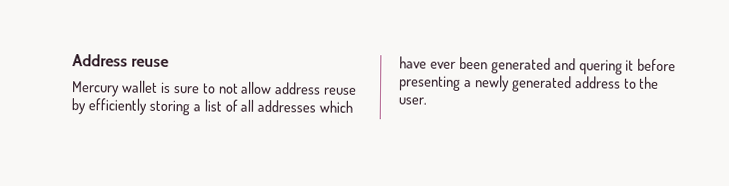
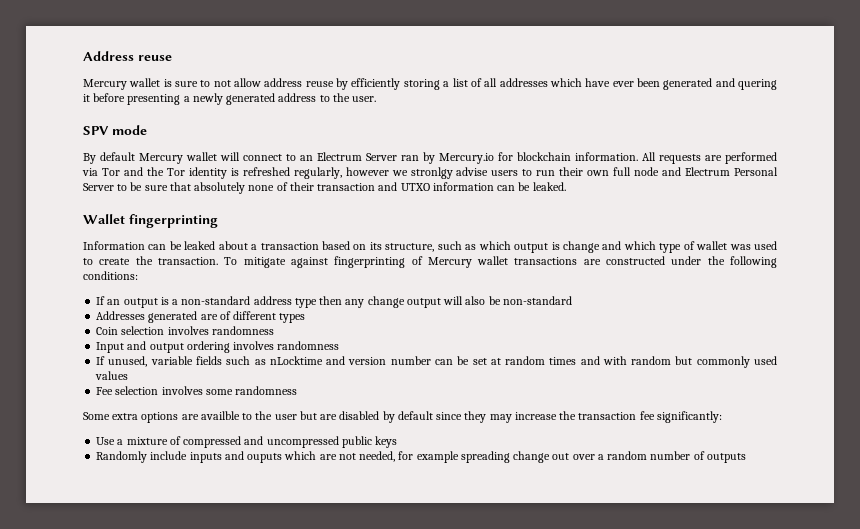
+ SPV mode
+ By default Mercury wallet will connect to an Electrum Server ran by Mercury.io for blockchain information. All requests are performed via Tor and the Tor identity is refreshed regularly, however we stronlgy advise users to run their own full node and Electrum Personal Server to be sure that absolutely none of their transaction and UTXO information can be leaked.
+ Wallet fingerprinting
+ Information can be leaked about a transaction based on its structure, such as which output is change and which type of wallet was used to create the transaction. To mitigate against fingerprinting of Mercury wallet transactions are constructed under the following conditions:
+ If an output is a non-standard address type then any change output will also be non-standard
+ Addresses generated are of different types
+ Coin selection involves randomness
+ Input and output ordering involves randomness
+ If unused, variable fields such as nLocktime and version number can be set at random times and with random but commonly used values
+ Fee selection involves some randomness
+ Some extra options are availble to the user but are disabled by default since they may increase the transaction fee significantly:
+ Use a mixture of compressed and uncompressed public keys
+ Randomly include inputs and ouputs which are not needed, for example spreading change out over a random number of outputs

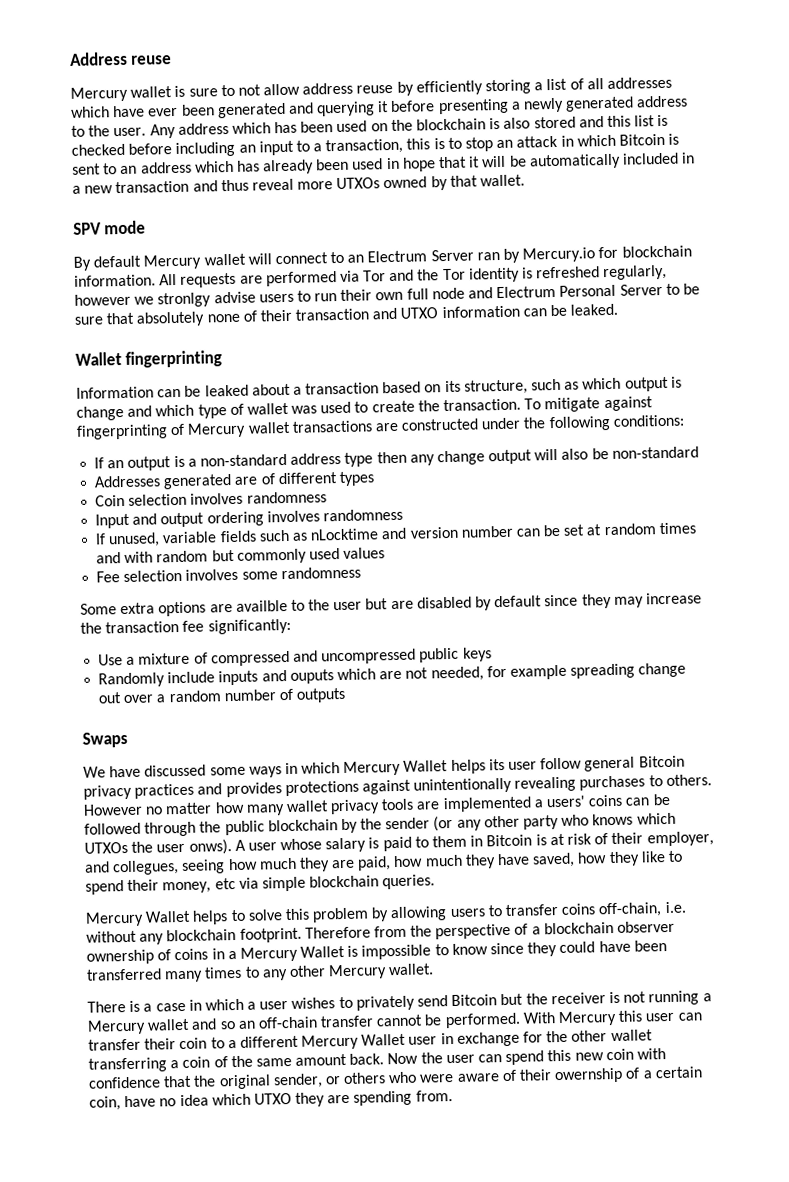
- Mercury wallet is sure to not allow address reuse by efficiently storing a list of all addresses which have ever been generated and quering it before presenting a newly generated address to the user.
+ Mercury wallet is sure to not allow address reuse by efficiently storing a list of all addresses which have ever been generated and querying it before presenting a newly generated address to the user. Any address which has been used on the blockchain is also stored and this list is checked before including an input to a transaction, this is to stop an attack in which Bitcoin is sent to an address which has already been used in hope that it will be automatically included in a new transaction and thus reveal more UTXOs owned by that wallet.
+ Swaps
+ We have discussed some ways in which Mercury Wallet helps its user follow general Bitcoin privacy practices and provides protections against unintentionally revealing purchases to others. However no matter how many wallet privacy tools are implemented a users' coins can be followed through the public blockchain by the sender (or any other party who knows which UTXOs the user onws). A user whose salary is paid to them in Bitcoin is at risk of their employer, and collegues, seeing how much they are paid, how much they have saved, how they like to spend their money, etc via simple blockchain queries.
+ Mercury Wallet helps to solve this problem by allowing users to transfer coins off-chain, i.e. without any blockchain footprint. Therefore from the perspective of a blockchain observer ownership of coins in a Mercury Wallet is impossible to know since they could have been transferred many times to any other Mercury wallet.
+ There is a case in which a user wishes to privately send Bitcoin but the receiver is not running a Mercury wallet and so an off-chain transfer cannot be performed. With Mercury this user can transfer their coin to a different Mercury Wallet user in exchange for the other wallet transferring a coin of the same amount back. Now the user can spend this new coin with confidence that the original sender, or others who were aware of their owernship of a certain coin, have no idea which UTXO they are spending from.

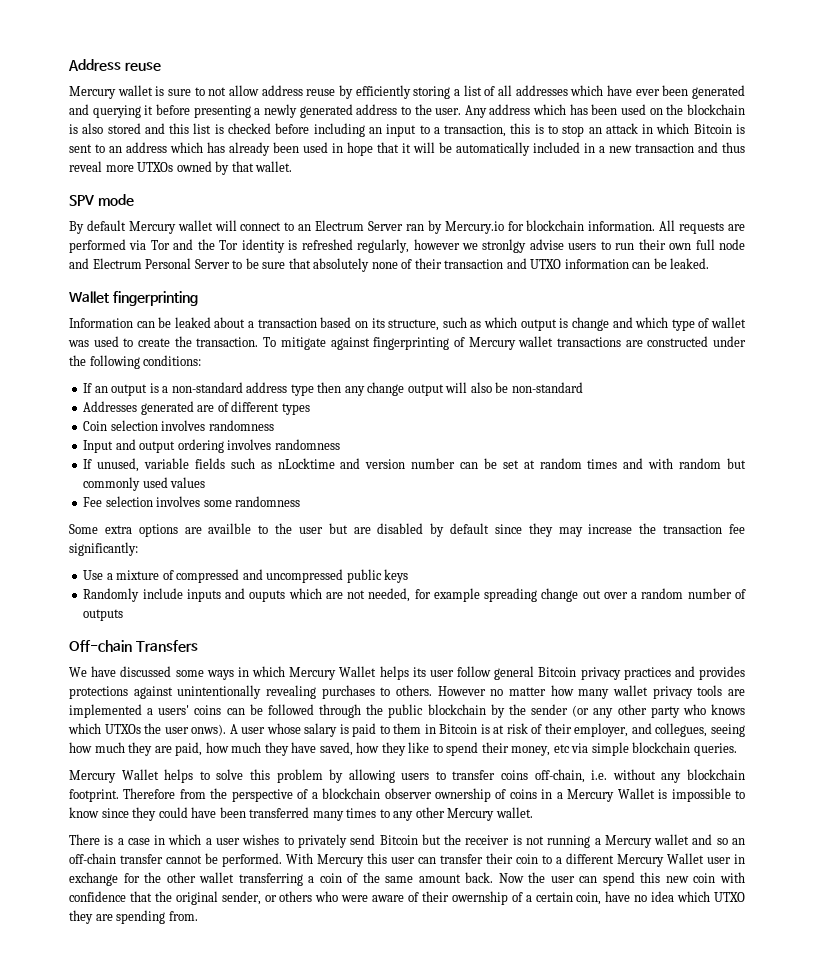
- Swaps
+ Off-chain Transfers

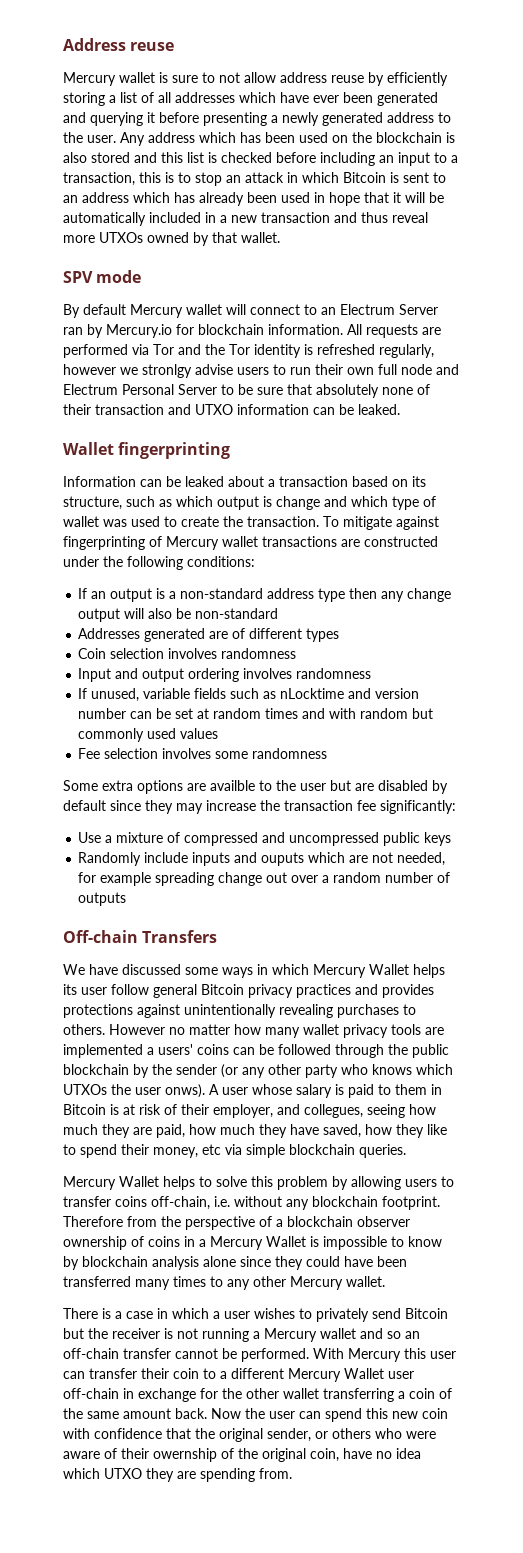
- Therefore from the perspective of a blockchain observer ownership of coins in a Mercury Wallet is impossible to know since they could have been transferred many times to any other Mercury wallet.
+ Therefore from the perspective of a blockchain observer ownership of coins in a Mercury Wallet is impossible to know by blockchain analysis alone since they could have been transferred many times to any other Mercury wallet.
- With Mercury this user can transfer their coin to a different Mercury Wallet user in exchange for the other wallet transferring a coin of the same amount back.
+ With Mercury this user can transfer their coin to a different Mercury Wallet user off-chain in exchange for the other wallet transferring a coin of the same amount back.
- Now the user can spend this new coin with confidence that the original sender, or others who were aware of their owernship of a certain coin, have no idea which UTXO they are spending from.
+ Now the user can spend this new coin with confidence that the original sender, or others who were aware of their owernship of the original coin, have no idea which UTXO they are spending from.

